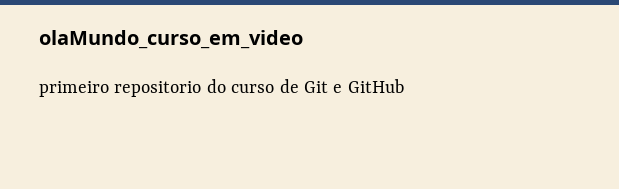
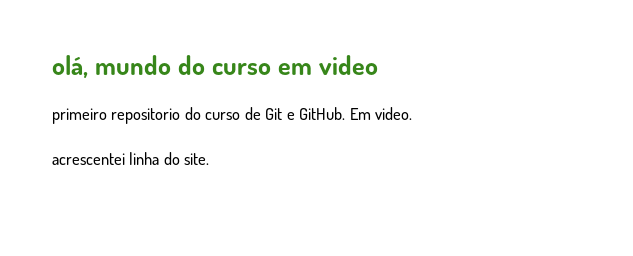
- olaMundo_curso_em_video
+ olá, mundo do curso em video
- primeiro repositorio do curso de Git e GitHub
+ primeiro repositorio do curso de Git e GitHub. Em video.
+ acrescentei linha do site.

